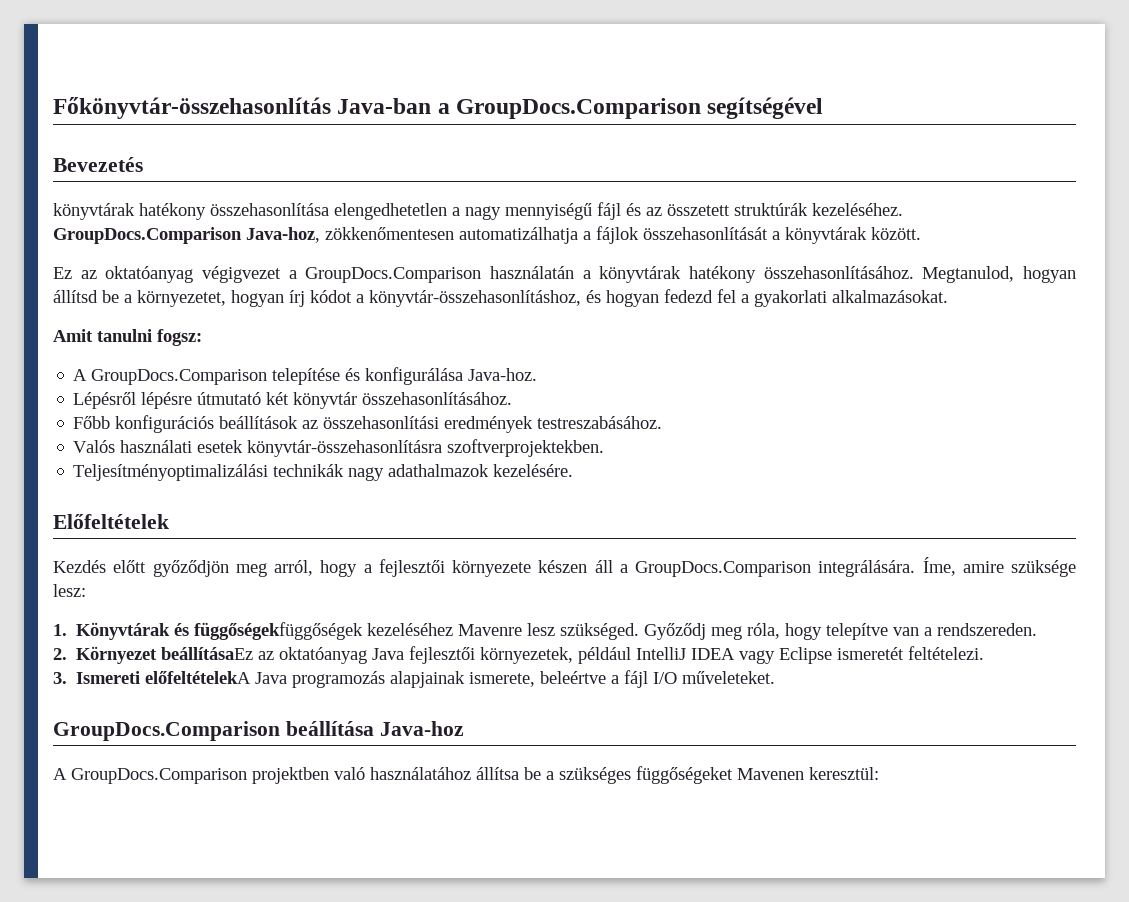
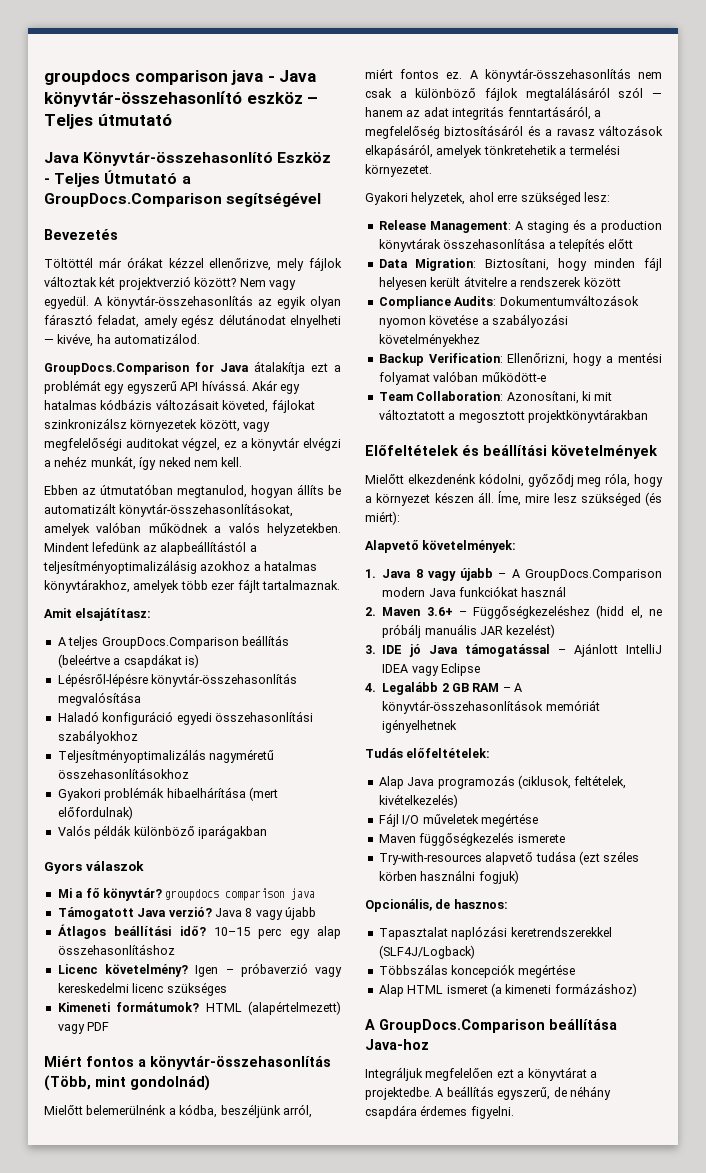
- Főkönyvtár-összehasonlítás Java-ban a GroupDocs.Comparison segítségével
+ groupdocs comparison java - Java könyvtár-összehasonlító eszköz – Teljes útmutató
+ Java Könyvtár-összehasonlító Eszköz - Teljes Útmutató a GroupDocs.Comparison segítségével
  Bevezetés
- könyvtárak hatékony összehasonlítása elengedhetetlen a nagy mennyiségű fájl és az összetett struktúrák kezeléséhez. GroupDocs.Comparison Java-hoz, zökkenőmentesen automatizálhatja a fájlok összehasonlítását a könyvtárak között.
- Ez az oktatóanyag végigvezet a GroupDocs.Comparison használatán a könyvtárak hatékony összehasonlításához. Megtanulod, hogyan állítsd be a környezetet, hogyan írj kódot a könyvtár-összehasonlításhoz, és hogyan fedezd fel a gyakorlati alkalmazásokat.
+ Töltöttél már órákat kézzel ellenőrizve, mely fájlok változtak két projektverzió között? Nem vagy egyedül. A könyvtár-összehasonlítás az egyik olyan fárasztó feladat, amely egész délutánodat elnyelheti — kivéve, ha automatizálod.
+ GroupDocs.Comparison for Java átalakítja ezt a problémát egy egyszerű API hívássá. Akár egy hatalmas kódbázis változásait követed, fájlokat szinkronizálsz környezetek között, vagy megfelelőségi auditokat végzel, ez a könyvtár elvégzi a nehéz munkát, így neked nem kell.
+ Ebben az útmutatóban megtanulod, hogyan állíts be automatizált könyvtár-összehasonlításokat, amelyek valóban működnek a valós helyzetekben. Mindent lefedünk az alapbeállítástól a teljesítményoptimalizálásig azokhoz a hatalmas könyvtárakhoz, amelyek több ezer fájlt tartalmaznak.
- Amit tanulni fogsz:
- A GroupDocs.Comparison telepítése és konfigurálása Java-hoz.
- Lépésről lépésre útmutató két könyvtár összehasonlításához.
- Főbb konfigurációs beállítások az összehasonlítási eredmények testreszabásához.
- Valós használati esetek könyvtár-összehasonlításra szoftverprojektekben.
- Teljesítményoptimalizálási technikák nagy adathalmazok kezelésére.
- Előfeltételek
- Kezdés előtt győződjön meg arról, hogy a fejlesztői környezete készen áll a GroupDocs.Comparison integrálására. Íme, amire szüksége lesz:
- 1. Könyvtárak és függőségekfüggőségek kezeléséhez Mavenre lesz szükséged. Győződj meg róla, hogy telepítve van a rendszereden.
- 2. Környezet beállításaEz az oktatóanyag Java fejlesztői környezetek, például IntelliJ IDEA vagy Eclipse ismeretét feltételezi.
- 3. Ismereti előfeltételekA Java programozás alapjainak ismerete, beleértve a fájl I/O műveleteket.
- GroupDocs.Comparison beállítása Java-hoz
- A GroupDocs.Comparison projektben való használatához állítsa be a szükséges függőségeket Mavenen keresztül:
+ Amit elsajátítasz:
+ A teljes GroupDocs.Comparison beállítás (beleértve a csapdákat is)
+ Lépésről‑lépésre könyvtár-összehasonlítás megvalósítása
+ Haladó konfiguráció egyedi összehasonlítási szabályokhoz
+ Teljesítményoptimalizálás nagyméretű összehasonlításokhoz
+ Gyakori problémák hibaelhárítása (mert előfordulnak)
+ Valós példák különböző iparágakban
+ Gyors válaszok
+ Mi a fő könyvtár? groupdocs comparison java
+ Támogatott Java verzió? Java 8 vagy újabb
+ Átlagos beállítási idő? 10–15 perc egy alap összehasonlításhoz
+ Licenc követelmény? Igen – próbaverzió vagy kereskedelmi licenc szükséges
+ Kimeneti formátumok? HTML (alapértelmezett) vagy PDF
+ Miért fontos a könyvtár-összehasonlítás (Több, mint gondolnád)
+ Mielőtt belemerülnénk a kódba, beszéljünk arról, miért fontos ez. A könyvtár-összehasonlítás nem csak a különböző fájlok megtalálásáról szól — hanem az adat integritás fenntartásáról, a megfelelőség biztosításáról és a ravasz változások elkapásáról, amelyek tönkretehetik a termelési környezetet.
+ Gyakori helyzetek, ahol erre szükséged lesz:
+ Release Management: A staging és a production könyvtárak összehasonlítása a telepítés előtt
+ Data Migration: Biztosítani, hogy minden fájl helyesen került átvitelre a rendszerek között
+ Compliance Audits: Dokumentumváltozások nyomon követése a szabályozási követelményekhez
+ Backup Verification: Ellenőrizni, hogy a mentési folyamat valóban működött-e
+ Team Collaboration: Azonosítani, ki mit változtatott a megosztott projektkönyvtárakban
+ Előfeltételek és beállítási követelmények
+ Mielőtt elkezdenénk kódolni, győződj meg róla, hogy a környezet készen áll. Íme, mire lesz szükséged (és miért):
+ Alapvető követelmények:
+ 1. Java 8 vagy újabb – A GroupDocs.Comparison modern Java funkciókat használ
+ 2. Maven 3.6+ – Függőségkezeléshez (hidd el, ne próbálj manuális JAR kezelést)
+ 3. IDE jó Java támogatással – Ajánlott IntelliJ IDEA vagy Eclipse
+ 4. Legalább 2 GB RAM – A könyvtár-összehasonlítások memóriát igényelhetnek
+ Tudás előfeltételek:
+ Alap Java programozás (ciklusok, feltételek, kivételkezelés)
+ Fájl I/O műveletek megértése
+ Maven függőségkezelés ismerete
+ Try‑with‑resources alapvető tudása (ezt széles körben használni fogjuk)
+ Opcionális, de hasznos:
+ Tapasztalat naplózási keretrendszerekkel (SLF4J/Logback)
+ Többszálas koncepciók megértése
+ Alap HTML ismeret (a kimeneti formázáshoz)
+ A GroupDocs.Comparison beállítása Java-hoz
+ Integráljuk megfelelően ezt a könyvtárat a projektedbe. A beállítás egyszerű, de néhány csapdára érdemes figyelni.

